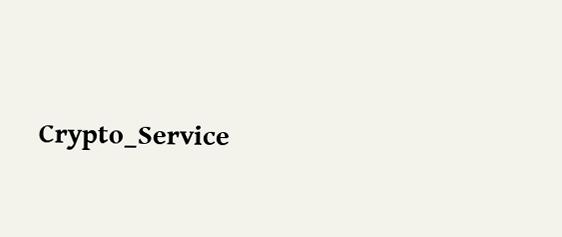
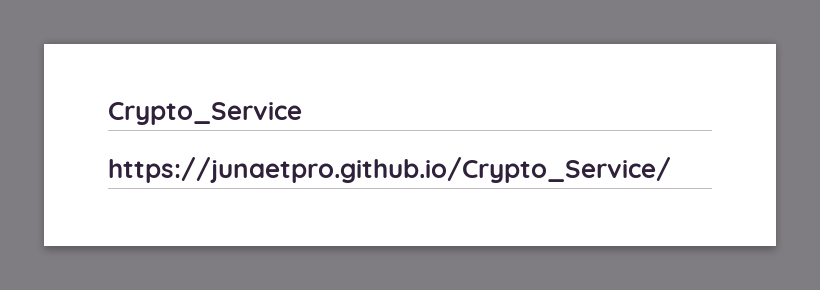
+ https://junaetpro.github.io/Crypto_Service/

